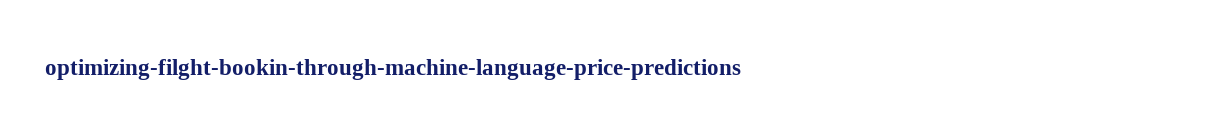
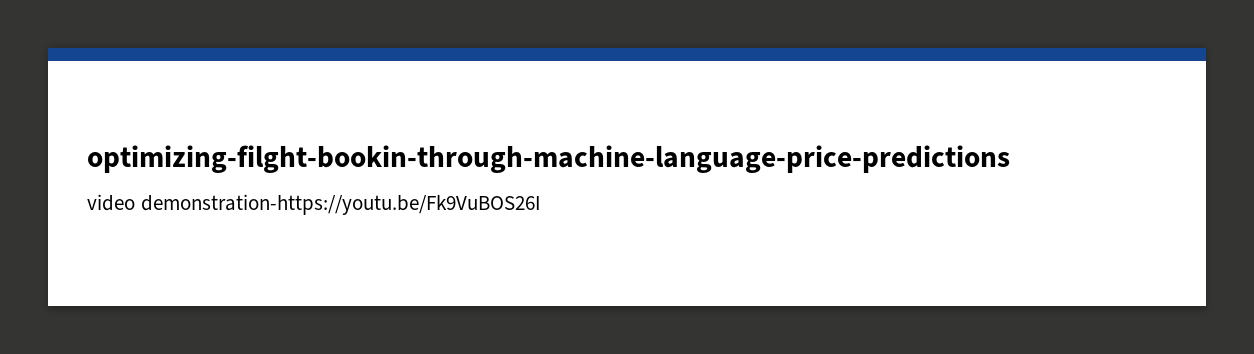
+ video demonstration-https://youtu.be/Fk9VuBOS26I

